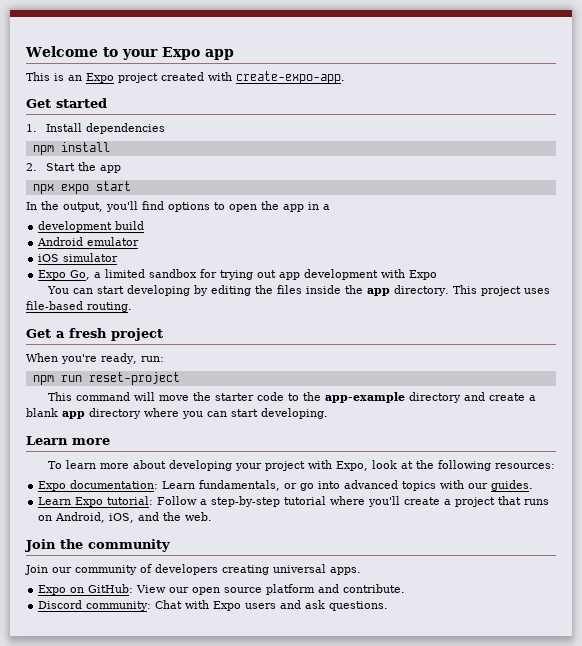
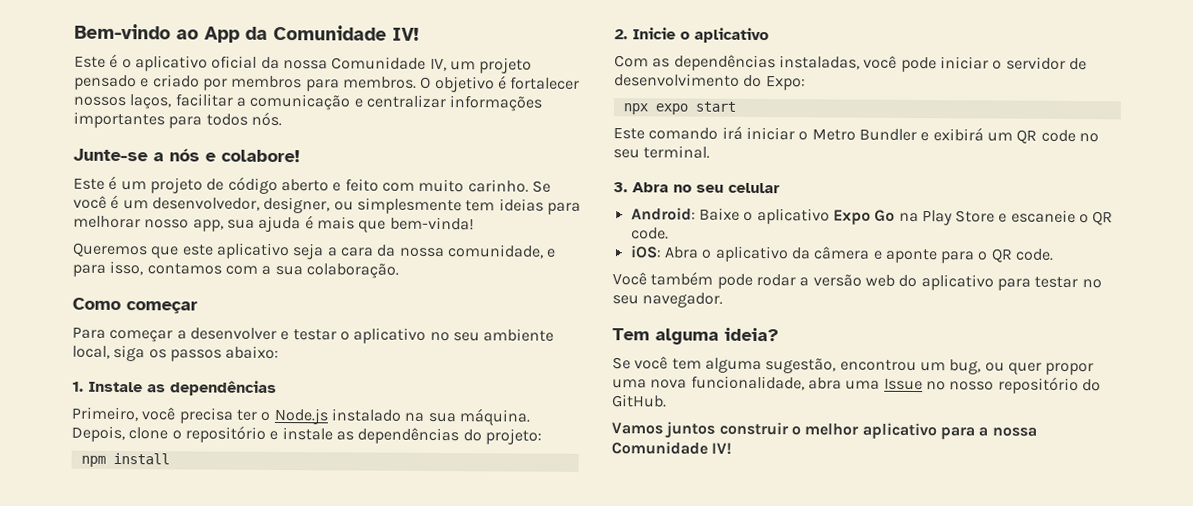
- Welcome to your Expo app
- This is an Expo project created with create-expo-app.
- Get started
- 1. Install dependencies
+ Bem-vindo ao App da Comunidade IV!
+ Este é o aplicativo oficial da nossa Comunidade IV, um projeto pensado e criado por membros para membros. O objetivo é fortalecer nossos laços, facilitar a comunicação e centralizar informações importantes para todos nós.
+ Junte-se a nós e colabore!
+ Este é um projeto de código aberto e feito com muito carinho. Se você é um desenvolvedor, designer, ou simplesmente tem ideias para melhorar nosso app, sua ajuda é mais que bem-vinda!
+ Queremos que este aplicativo seja a cara da nossa comunidade, e para isso, contamos com a sua colaboração.
+ Como começar
+ Para começar a desenvolver e testar o aplicativo no seu ambiente local, siga os passos abaixo:
+ 1. Instale as dependências
+ Primeiro, você precisa ter o Node.js instalado na sua máquina. Depois, clone o repositório e instale as dependências do projeto:
  npm install
- 2. Start the app
+ 2. Inicie o aplicativo
+ Com as dependências instaladas, você pode iniciar o servidor de desenvolvimento do Expo:
  npx expo start
- In the output, you'll find options to open the app in a
- development build
- Android emulator
- iOS simulator
- Expo Go, a limited sandbox for trying out app development with Expo
- You can start developing by editing the files inside the app directory. This project uses file-based routing.
- Get a fresh project
- When you're ready, run:
- npm run reset-project
- This command will move the starter code to the app-example directory and create a blank app directory where you can start developing.
- Learn more
- To learn more about developing your project with Expo, look at the following resources:
- Expo documentation: Learn fundamentals, or go into advanced topics with our guides.
- Learn Expo tutorial: Follow a step-by-step tutorial where you'll create a project that runs on Android, iOS, and the web.
- Join the community
- Join our community of developers creating universal apps.
- Expo on GitHub: View our open source platform and contribute.
- Discord community: Chat with Expo users and ask questions.
+ Este comando irá iniciar o Metro Bundler e exibirá um QR code no seu terminal.
+ 3. Abra no seu celular
+ Android: Baixe o aplicativo Expo Go na Play Store e escaneie o QR code.
+ iOS: Abra o aplicativo da câmera e aponte para o QR code.
+ Você também pode rodar a versão web do aplicativo para testar no seu navegador.
+ Tem alguma ideia?
+ Se você tem alguma sugestão, encontrou um bug, ou quer propor uma nova funcionalidade, abra uma Issue no nosso repositório do GitHub.
+ Vamos juntos construir o melhor aplicativo para a nossa Comunidade IV!

